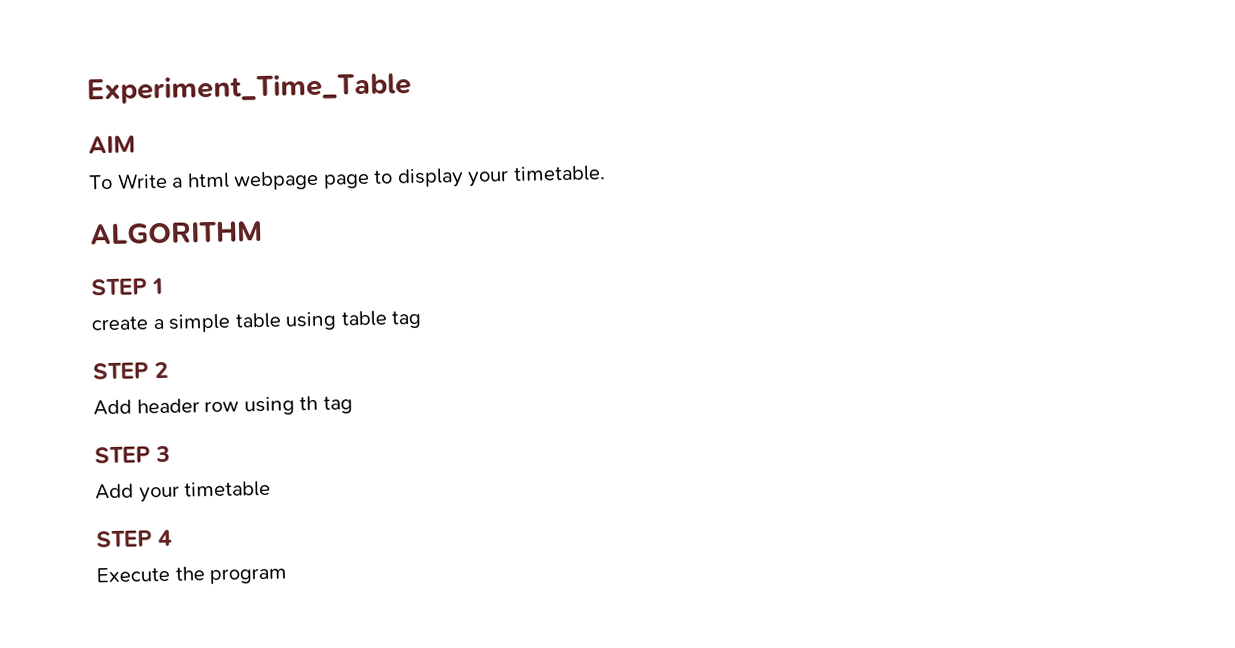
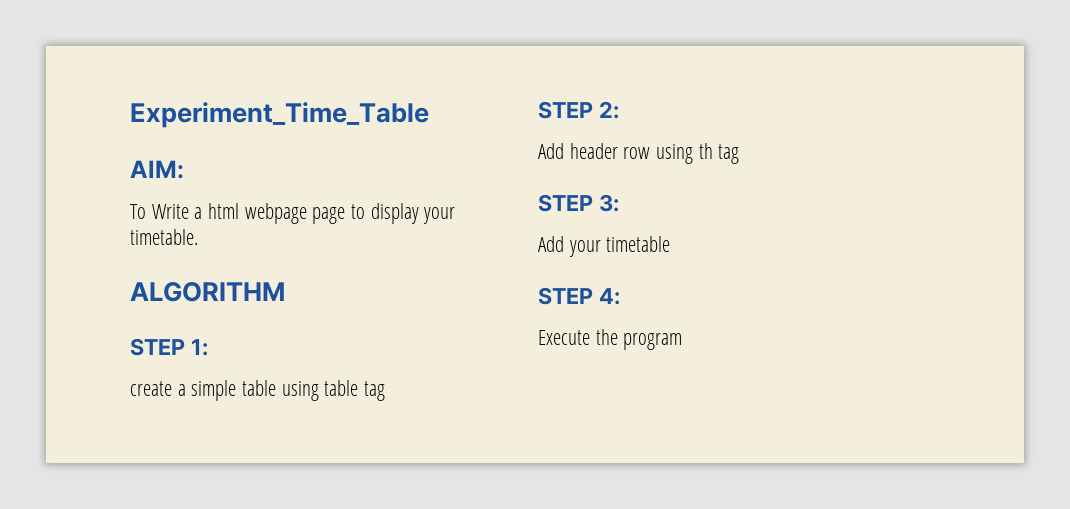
- AIM
+ AIM:
- STEP 1
+ STEP 1:
- STEP 2
+ STEP 2:
- STEP 3
+ STEP 3:
- STEP 4
+ STEP 4:

